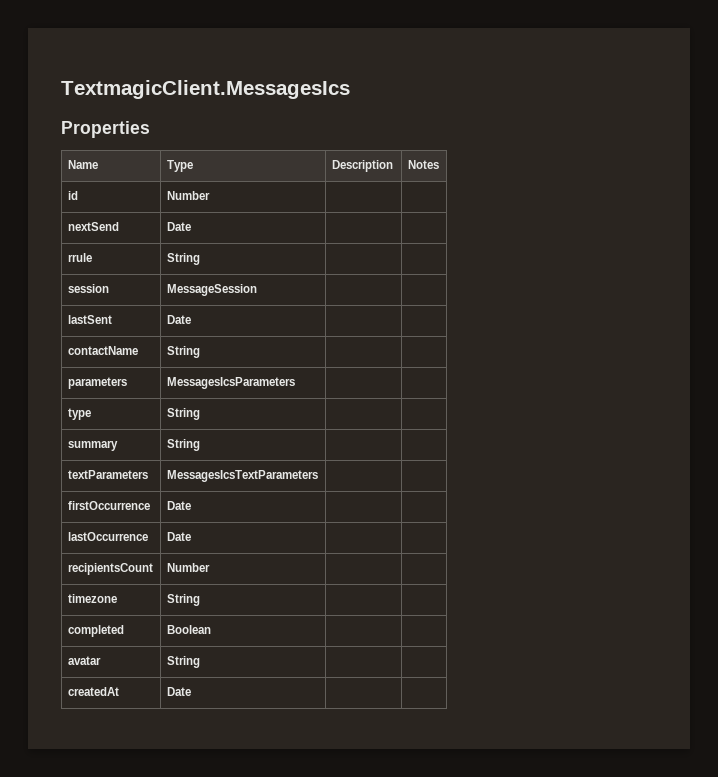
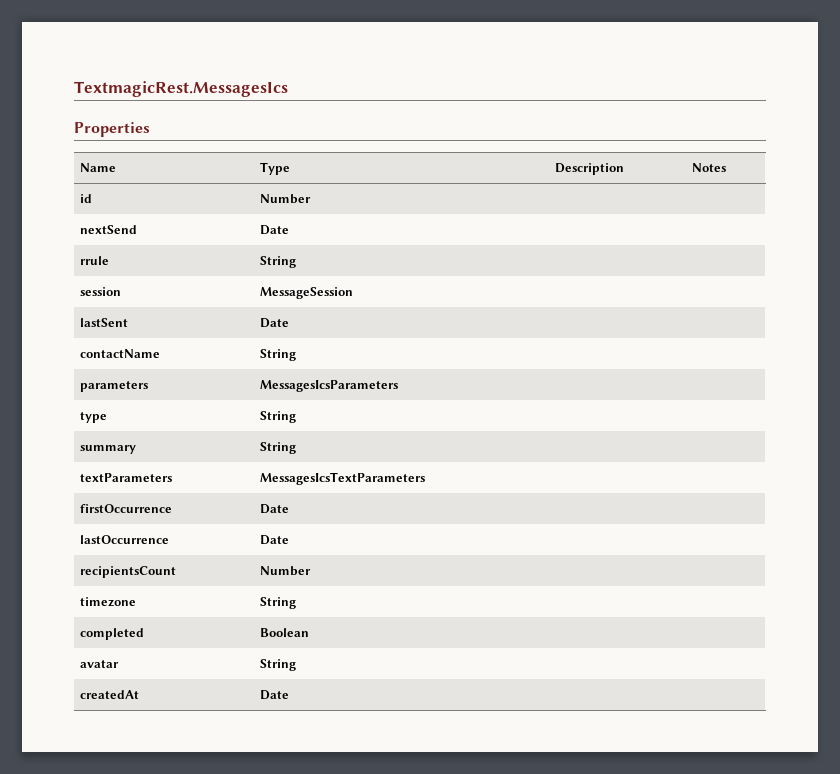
- TextmagicClient.MessagesIcs
+ TextmagicRest.MessagesIcs

